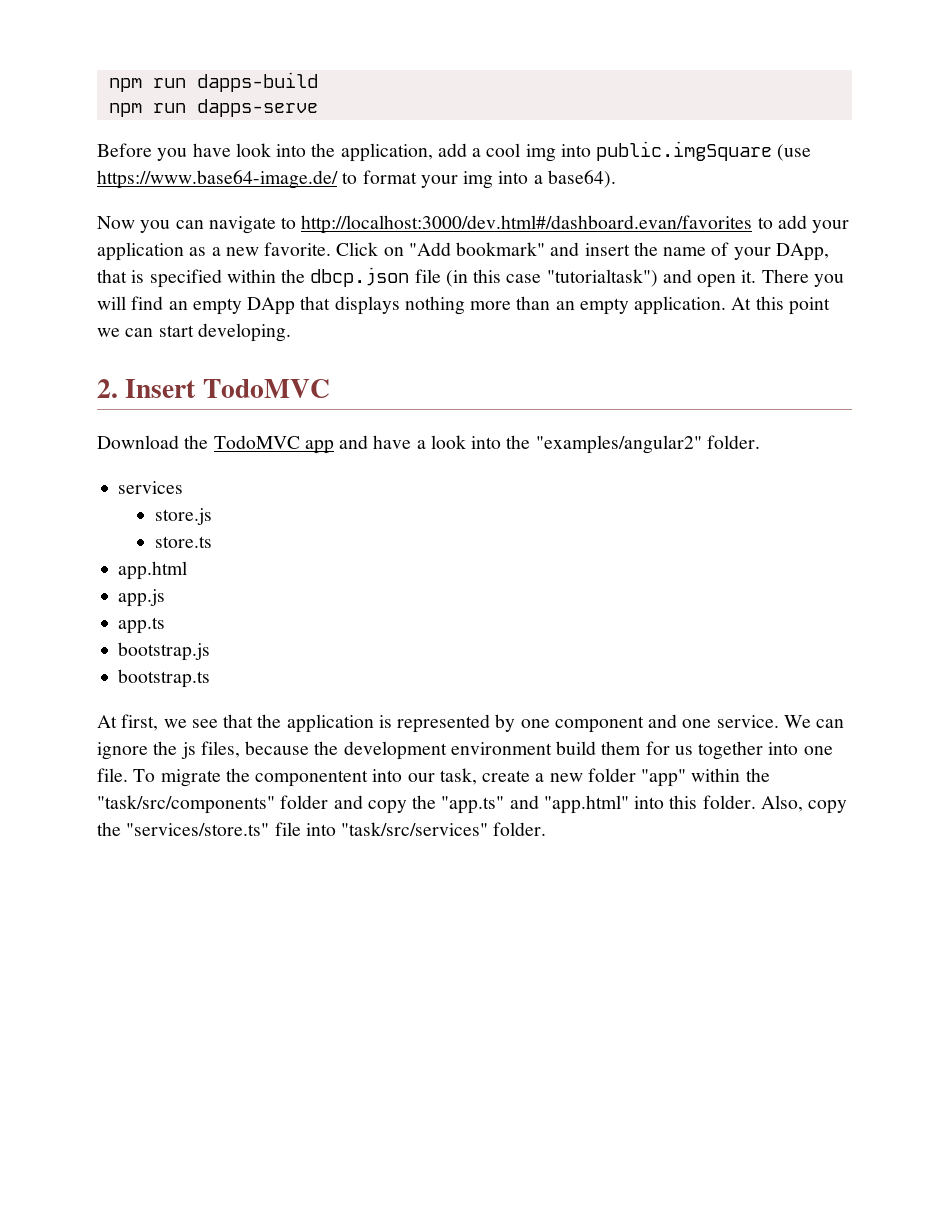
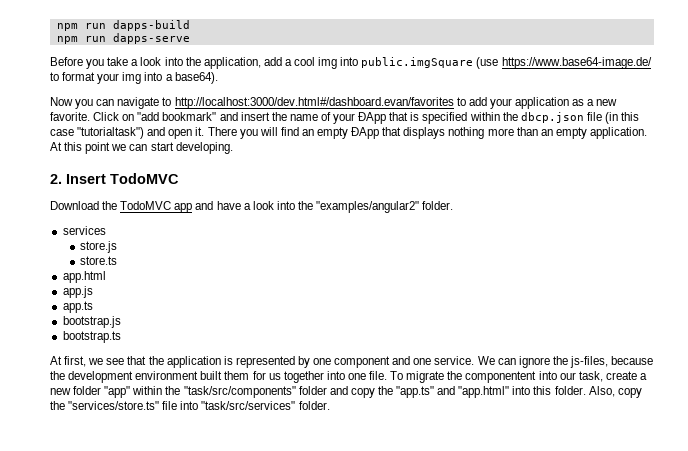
- Before you have look into the application, add a cool img into public.imgSquare (use https://www.base64-image.de/ to format your img into a base64).
+ Before you take a look into the application, add a cool img into public.imgSquare (use https://www.base64-image.de/ to format your img into a base64).
- Click on "Add bookmark" and insert the name of your DApp, that is specified within the dbcp.json file (in this case "tutorialtask") and open it.
+ Click on "add bookmark" and insert the name of your ƉApp that is specified within the dbcp.json file (in this case "tutorialtask") and open it.
- There you will find an empty DApp that displays nothing more than an empty application.
+ There you will find an empty ƉApp that displays nothing more than an empty application.
- We can ignore the js files, because the development environment build them for us together into one file.
+ We can ignore the js-files, because the development environment built them for us together into one file.

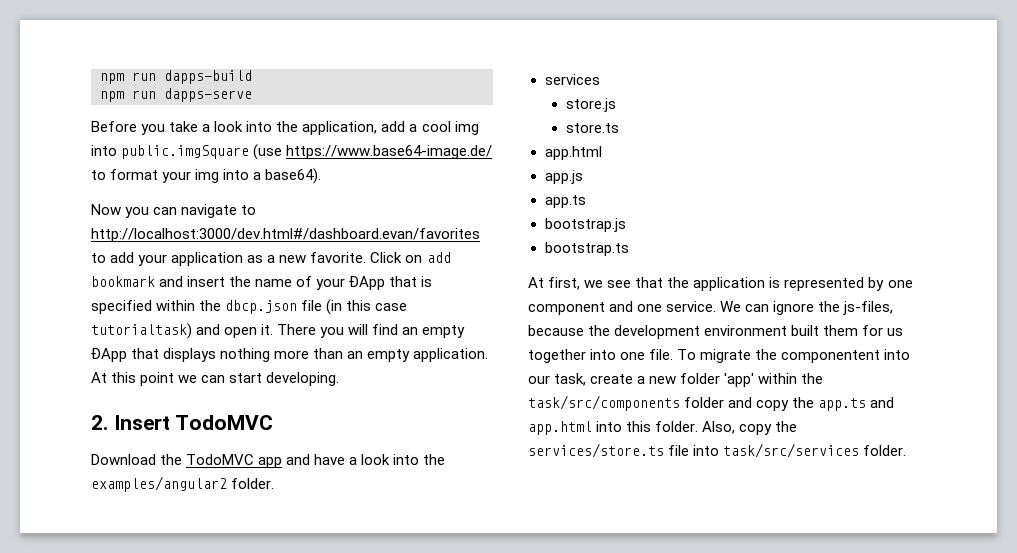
- Click on "add bookmark" and insert the name of your ƉApp that is specified within the dbcp.json file (in this case "tutorialtask") and open it.
+ Click on add bookmark and insert the name of your ƉApp that is specified within the dbcp.json file (in this case tutorialtask) and open it.
- Download the TodoMVC app and have a look into the "examples/angular2" folder.
+ Download the TodoMVC app and have a look into the examples/angular2 folder.
- To migrate the componentent into our task, create a new folder "app" within the "task/src/components" folder and copy the "app.ts" and "app.html" into this folder.
+ To migrate the componentent into our task, create a new folder 'app' within the task/src/components folder and copy the app.ts and app.html into this folder.
- Also, copy the "services/store.ts" file into "task/src/services" folder.
+ Also, copy the services/store.ts file into task/src/services folder.

